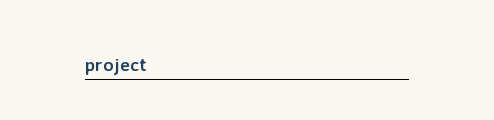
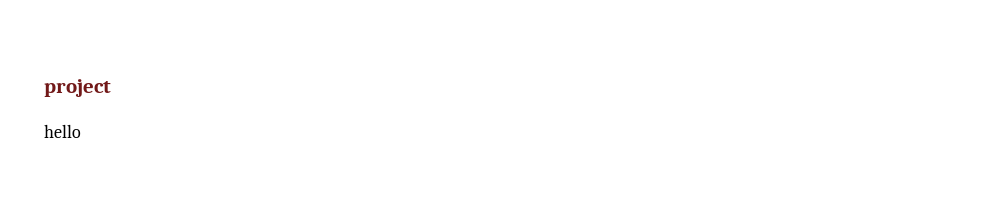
+ hello

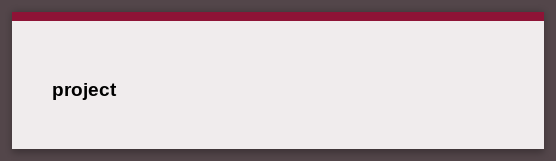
- hello

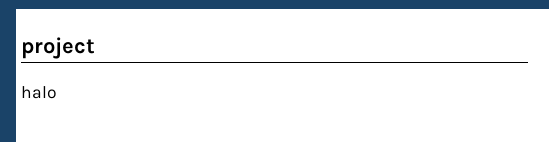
+ halo

